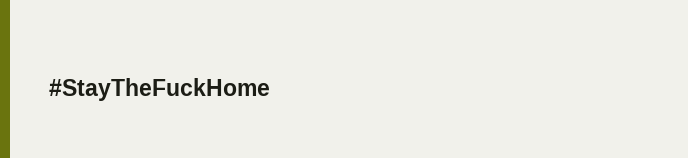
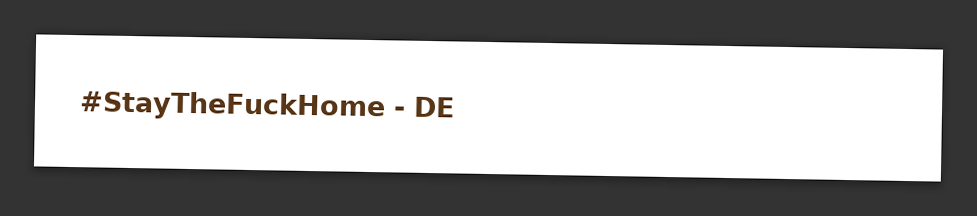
- #StayTheFuckHome
+ #StayTheFuckHome - DE

